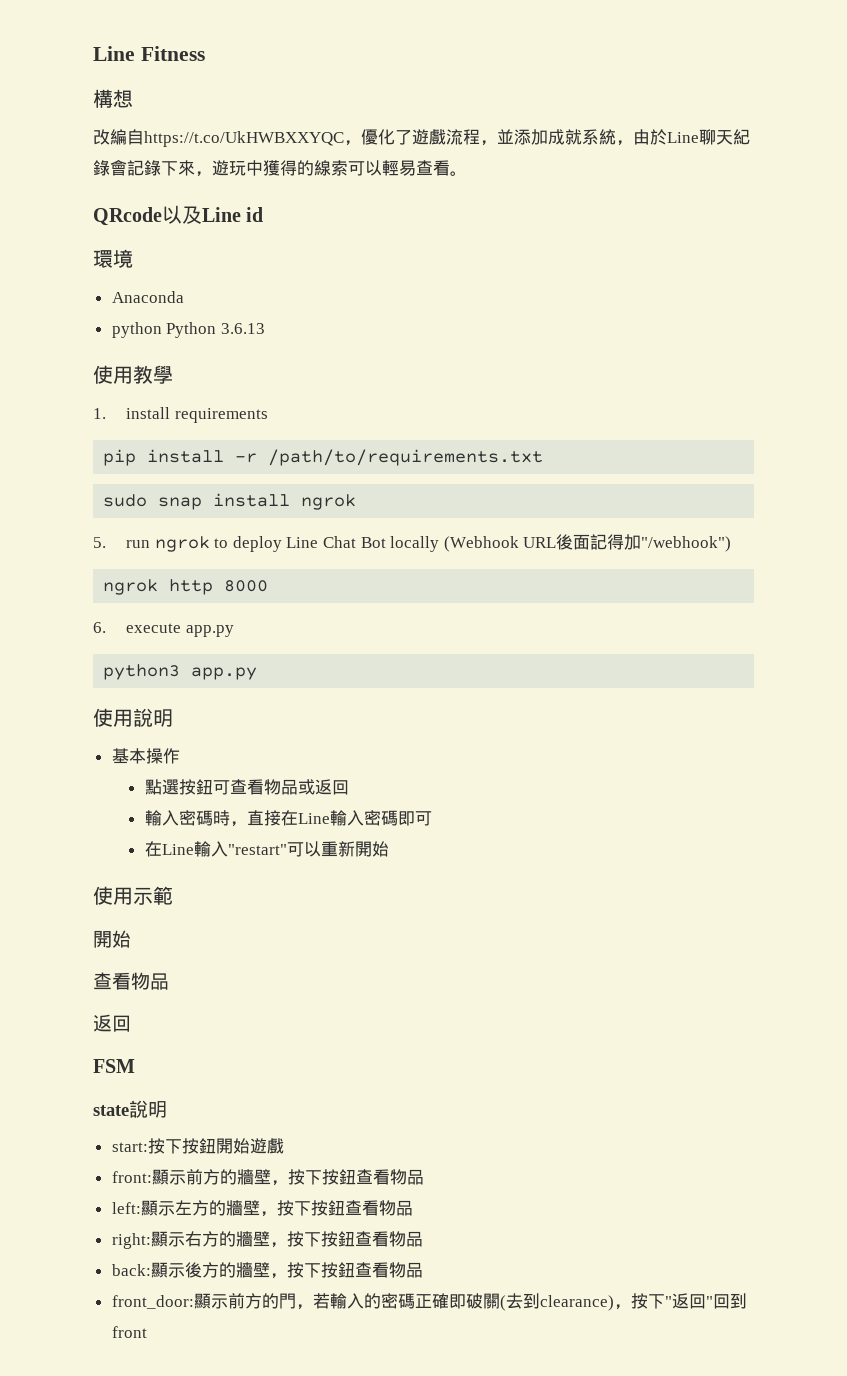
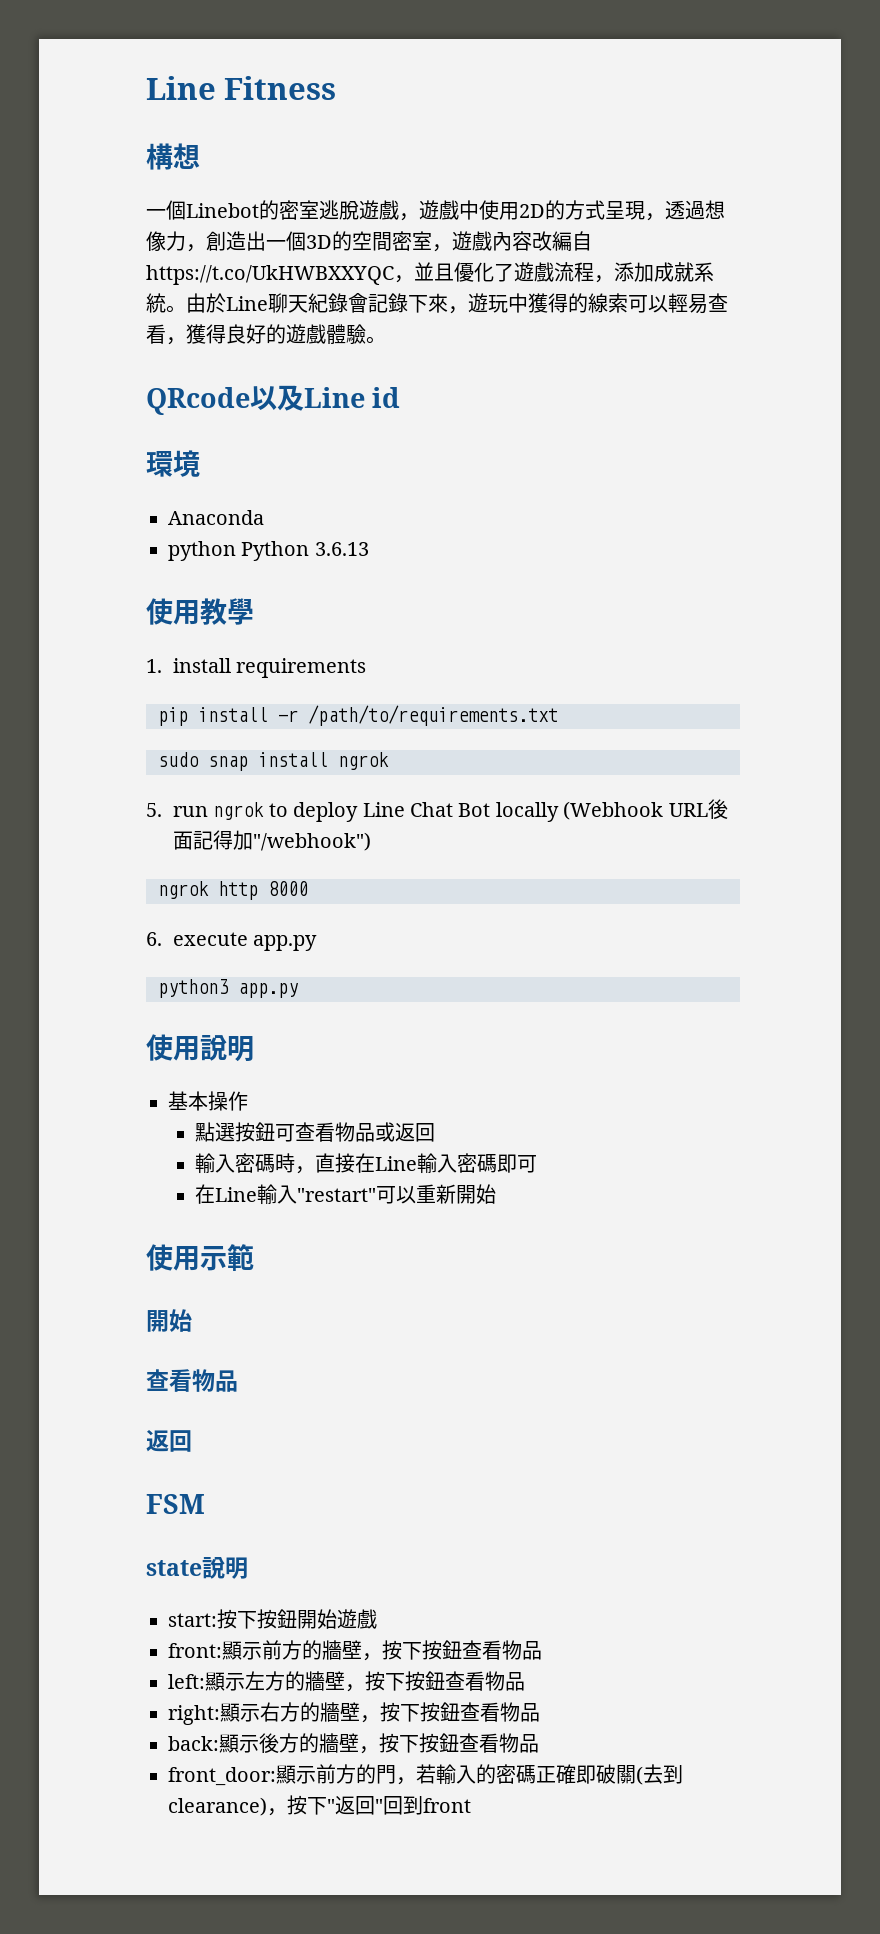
- 改編自https://t.co/UkHWBXXYQC，優化了遊戲流程，並添加成就系統，由於Line聊天紀錄會記錄下來，遊玩中獲得的線索可以輕易查看。
+ 一個Linebot的密室逃脫遊戲，遊戲中使用2D的方式呈現，透過想像力，創造出一個3D的空間密室，遊戲內容改編自https://t.co/UkHWBXXYQC，並且優化了遊戲流程，添加成就系統。由於Line聊天紀錄會記錄下來，遊玩中獲得的線索可以輕易查看，獲得良好的遊戲體驗。

